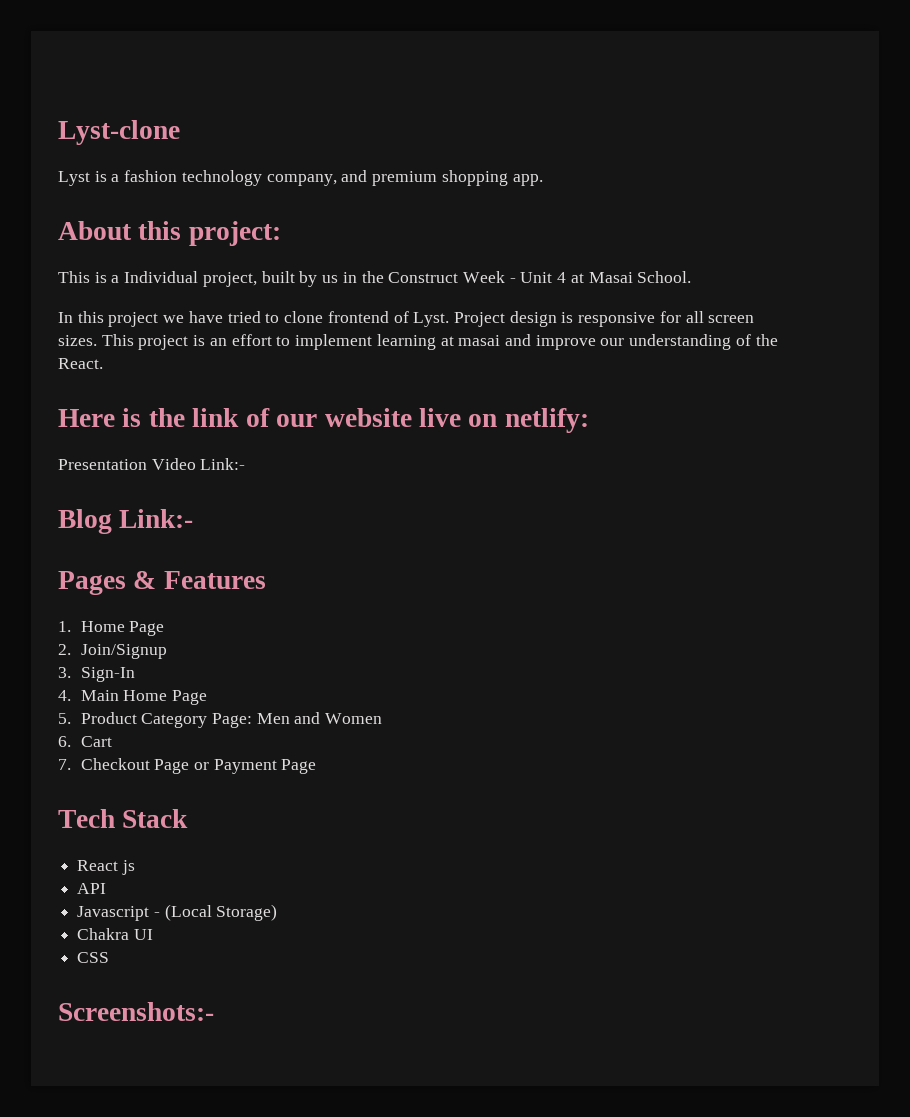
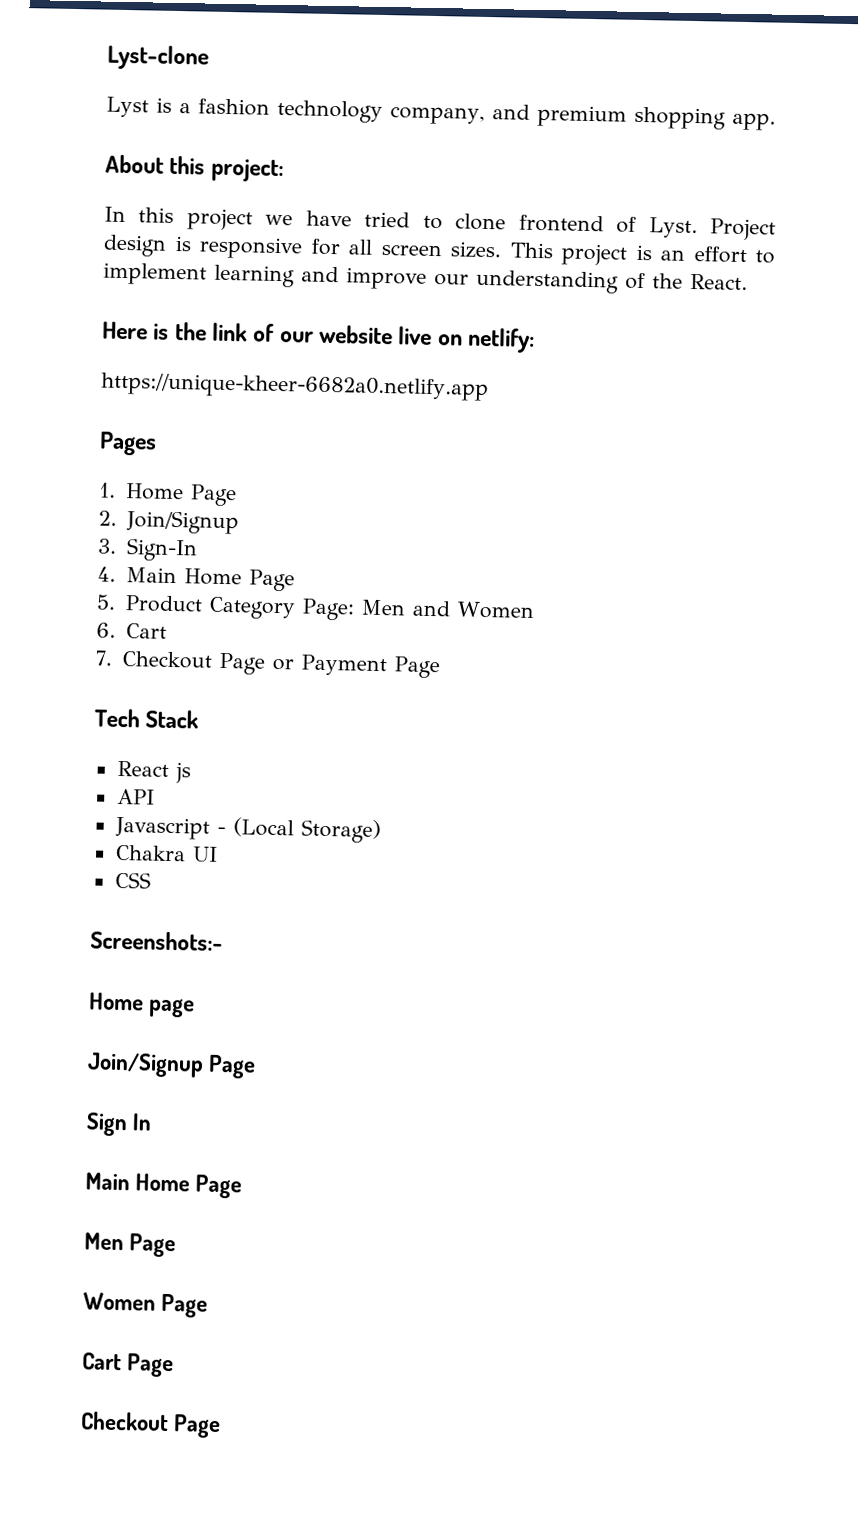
- This is a Individual project, built by us in the Construct Week - Unit 4 at Masai School.
- This project is an effort to implement learning at masai and improve our understanding of the React.
+ This project is an effort to implement learning and improve our understanding of the React.
- Presentation Video Link:-
- Blog Link:-
+ https://unique-kheer-6682a0.netlify.app
- Pages & Features
+ Pages
+ Home page
+ Join/Signup Page
+ Sign In
+ Main Home Page
+ Men Page
+ Women Page
+ Cart Page
+ Checkout Page

